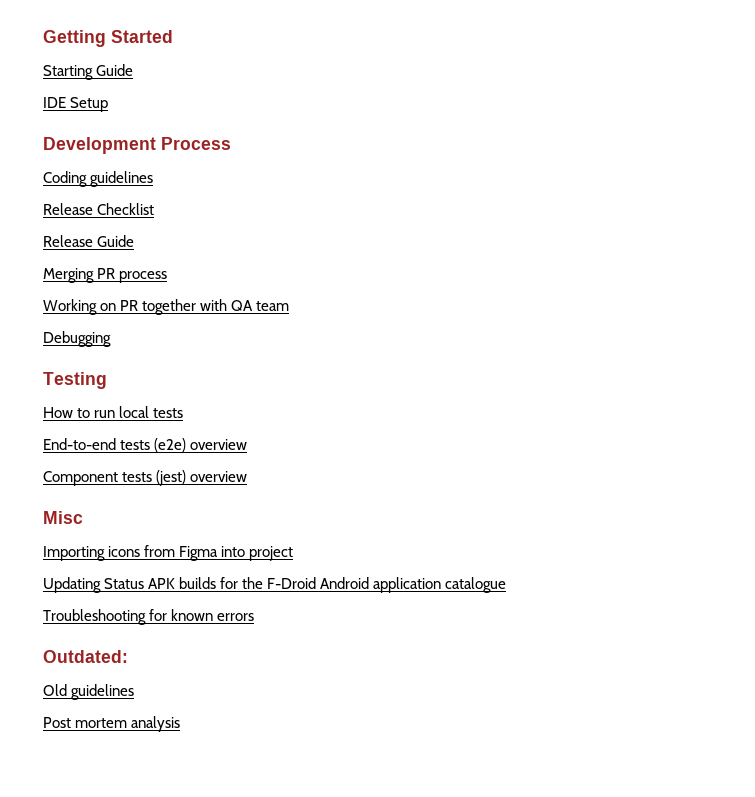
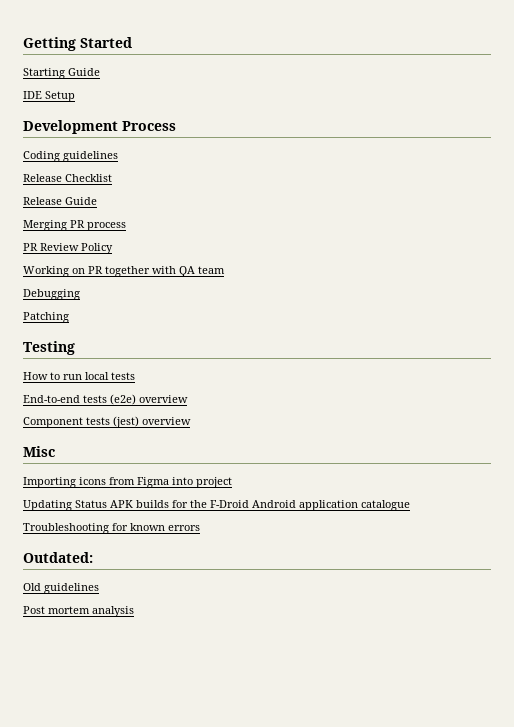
+ PR Review Policy
+ Patching

